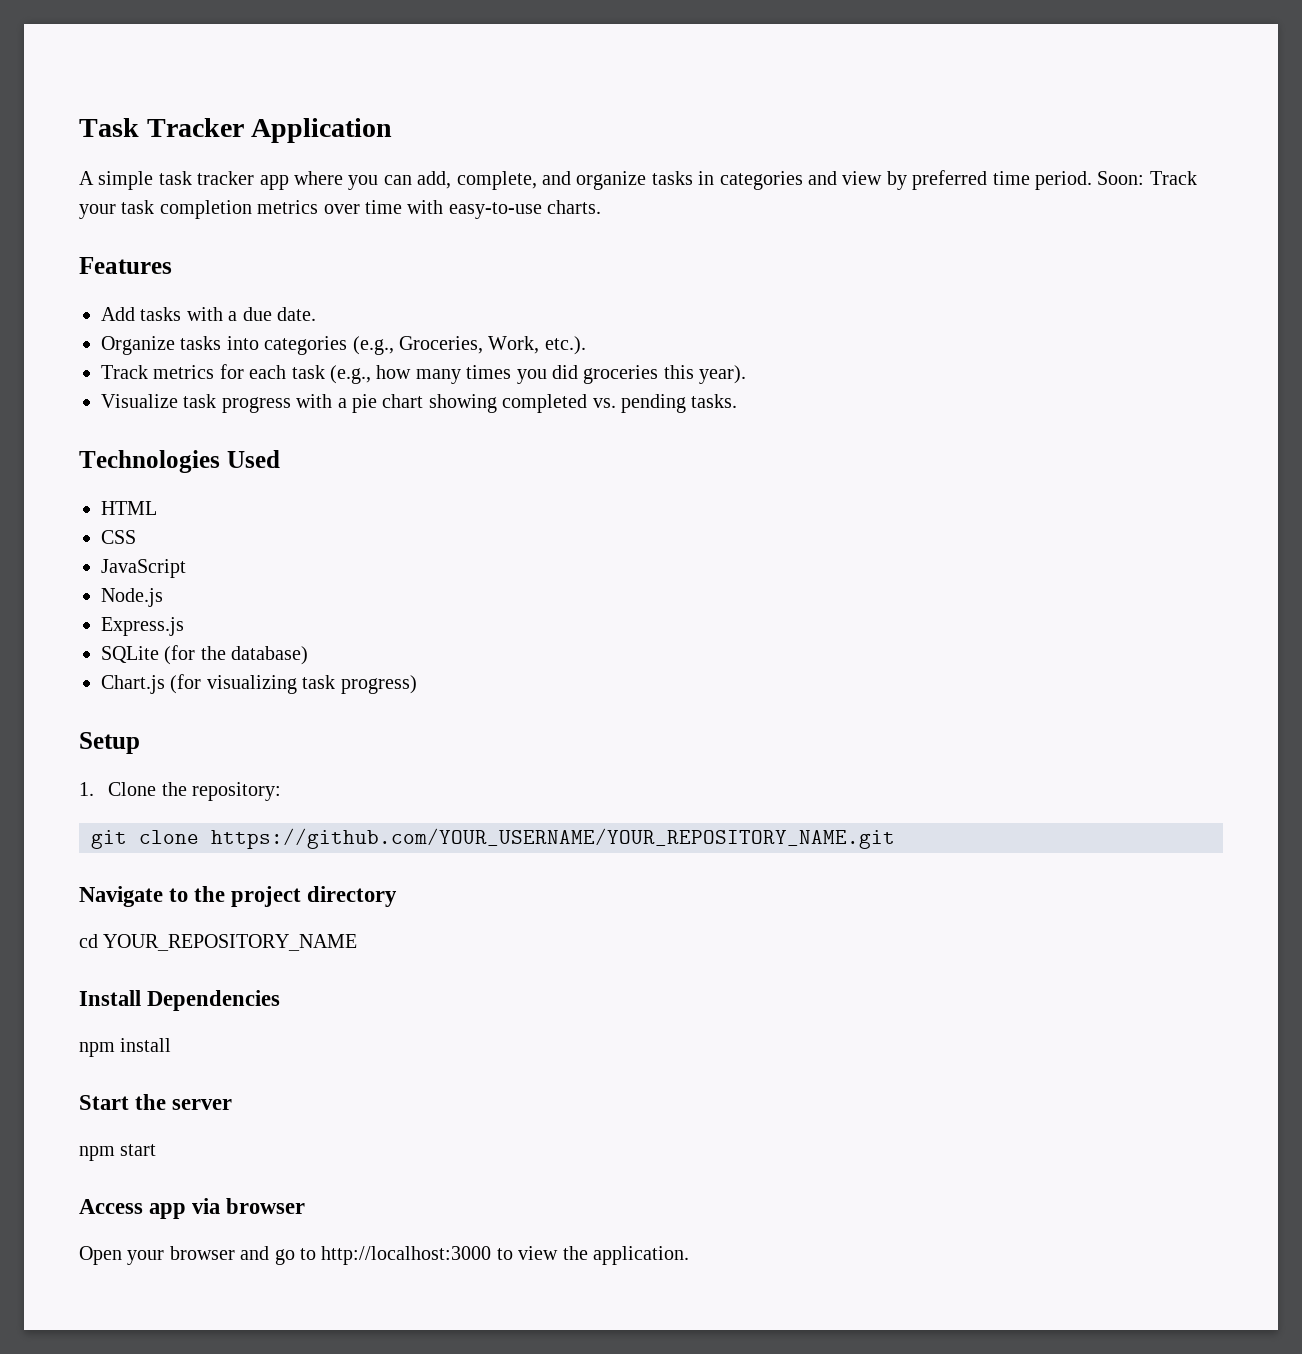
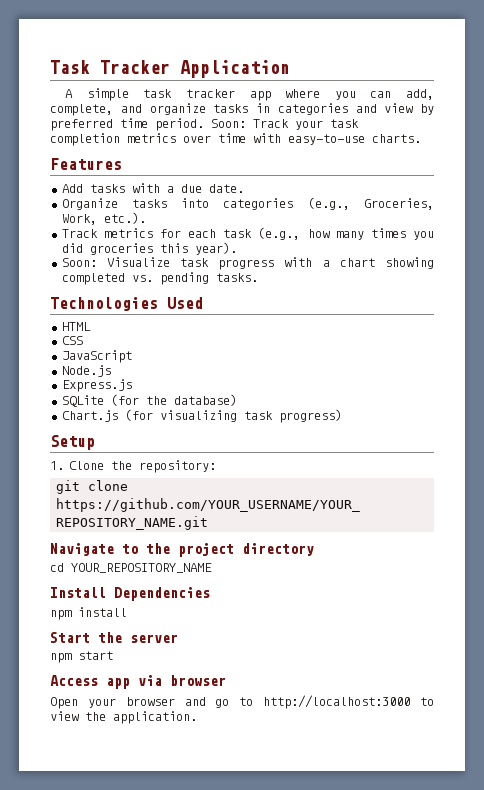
- Visualize task progress with a pie chart showing completed vs. pending tasks.
+ Soon: Visualize task progress with a chart showing completed vs. pending tasks.

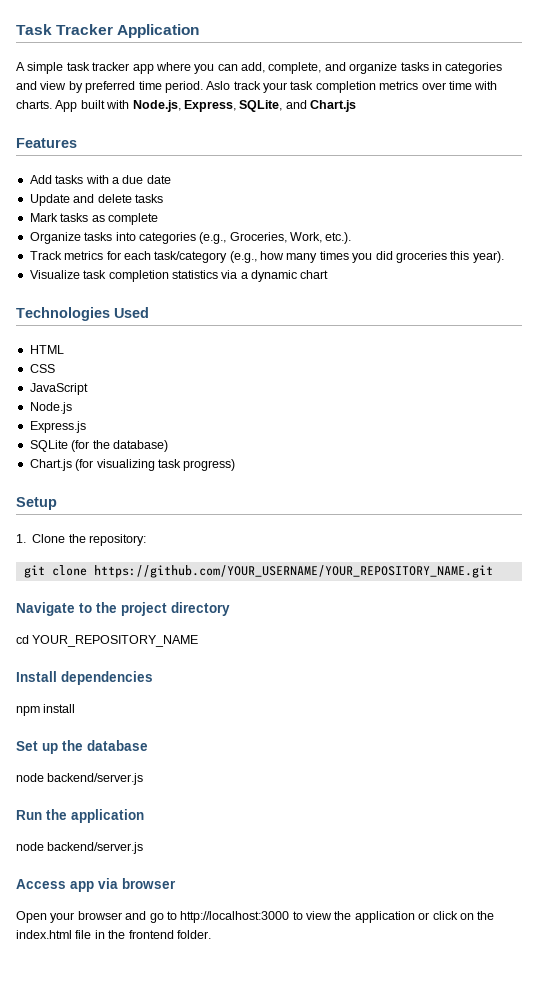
- Soon: Track your task completion metrics over time with easy-to-use charts.
+ Aslo track your task completion metrics over time with charts. App built with Node.js, Express, SQLite, and Chart.js
- Add tasks with a due date.
+ Add tasks with a due date
+ Update and delete tasks
+ Mark tasks as complete
- Track metrics for each task (e.g., how many times you did groceries this year).
+ Track metrics for each task/category (e.g., how many times you did groceries this year).
- Soon: Visualize task progress with a chart showing completed vs. pending tasks.
+ Visualize task completion statistics via a dynamic chart
- Install Dependencies
+ Install dependencies
- Start the server
- npm start
+ Set up the database
+ node backend/server.js
+ Run the application
+ node backend/server.js
- Open your browser and go to http://localhost:3000 to view the application.
+ Open your browser and go to http://localhost:3000 to view the application or click on the index.html file in the frontend folder.

